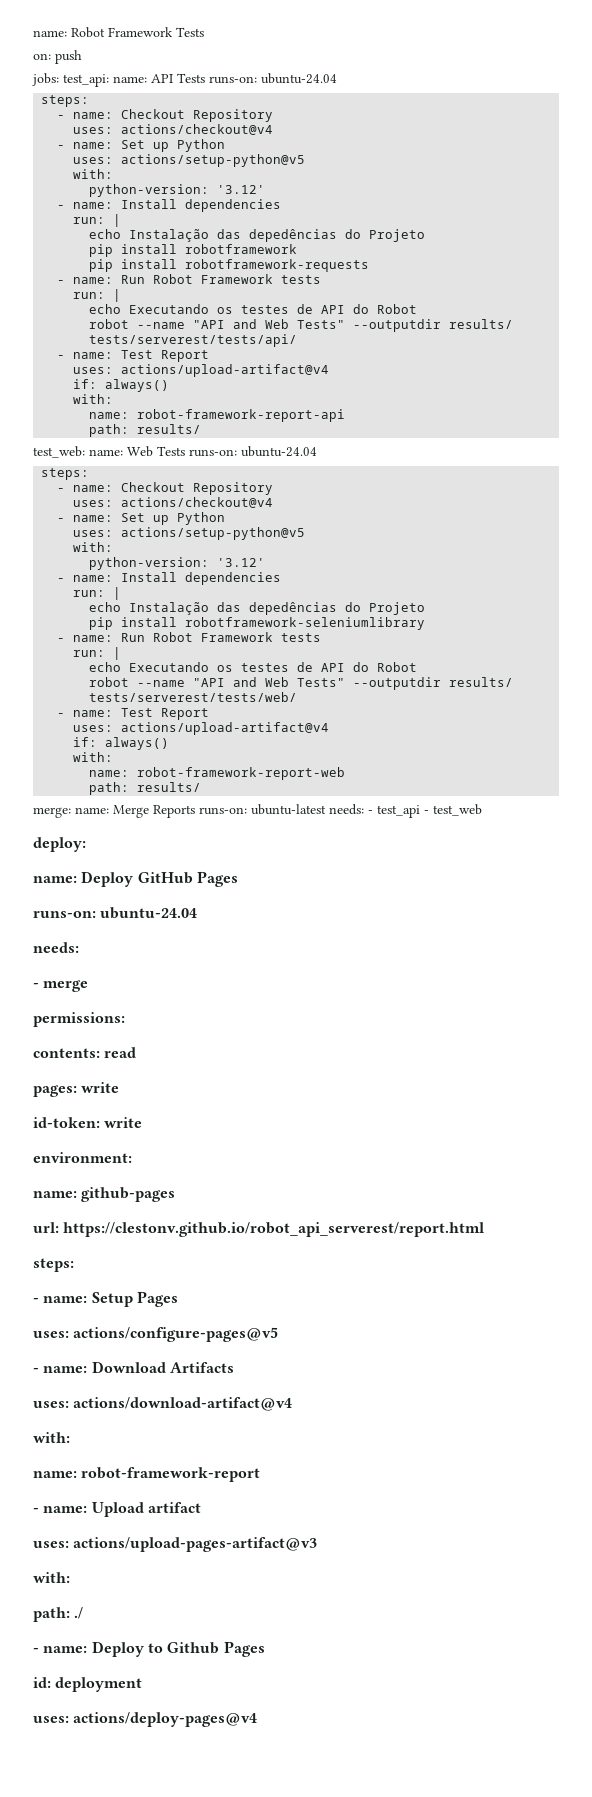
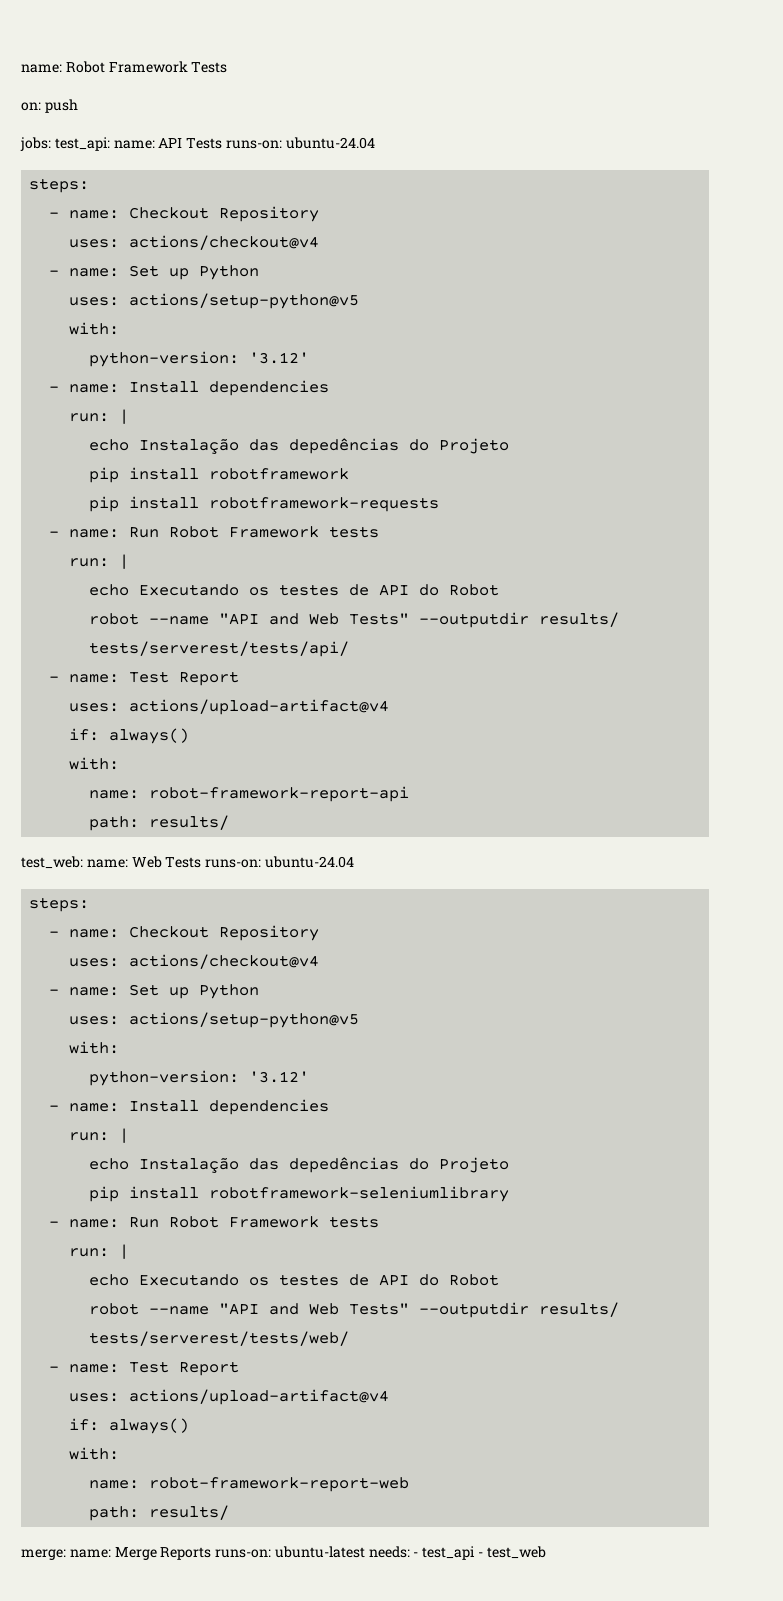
- deploy:
- name: Deploy GitHub Pages
- runs-on: ubuntu-24.04
- needs:
- - merge
- permissions:
- contents: read
- pages: write
- id-token: write
- environment:
- name: github-pages
- url: https://clestonv.github.io/robot_api_serverest/report.html
- steps:
- - name: Setup Pages
- uses: actions/configure-pages@v5
- - name: Download Artifacts
- uses: actions/download-artifact@v4
- with:
- name: robot-framework-report
- - name: Upload artifact
- uses: actions/upload-pages-artifact@v3
- with:
- path: ./
- - name: Deploy to Github Pages
- id: deployment
- uses: actions/deploy-pages@v4

